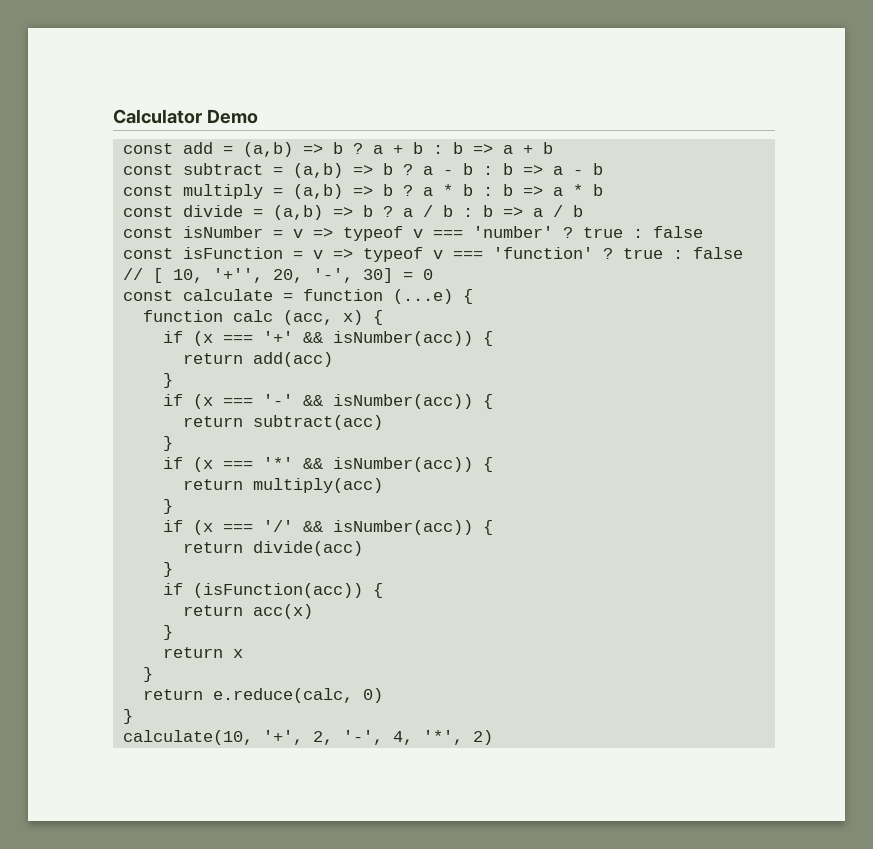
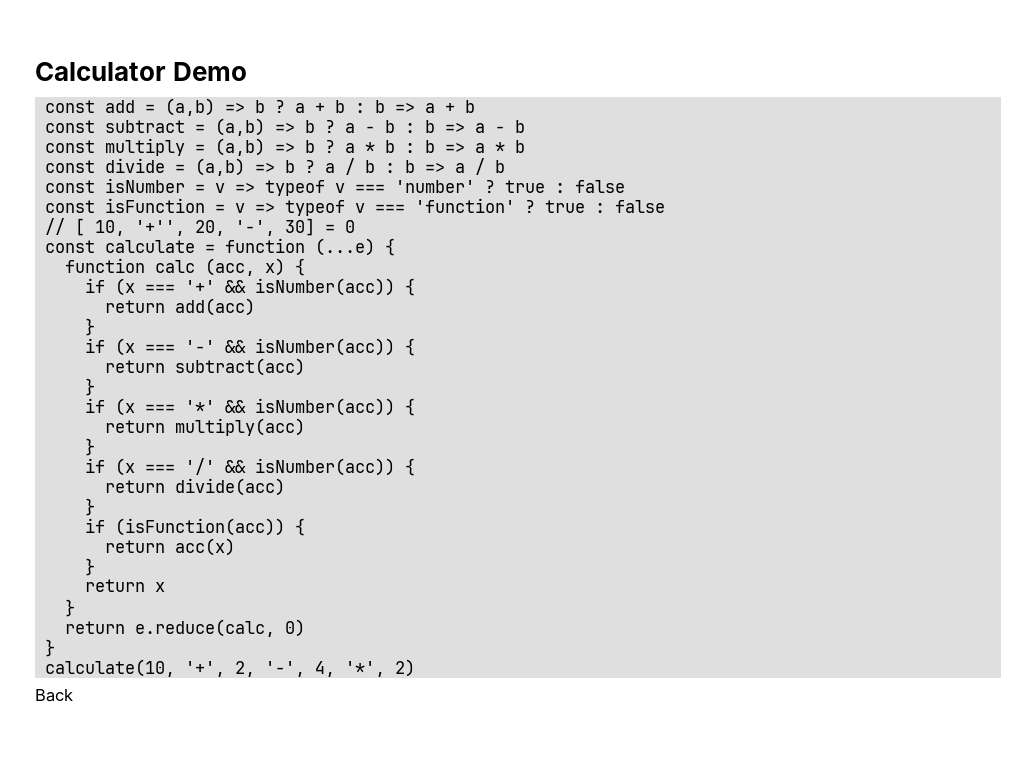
+ Back

